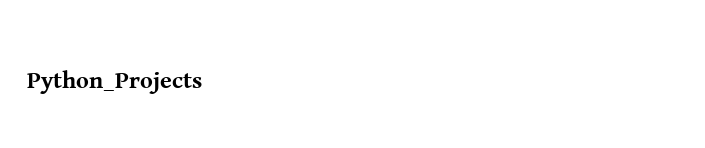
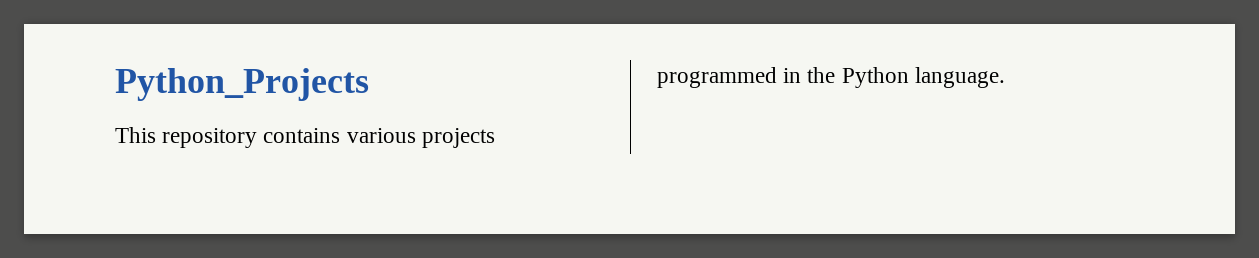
+ This repository contains various projects programmed in the Python language.

